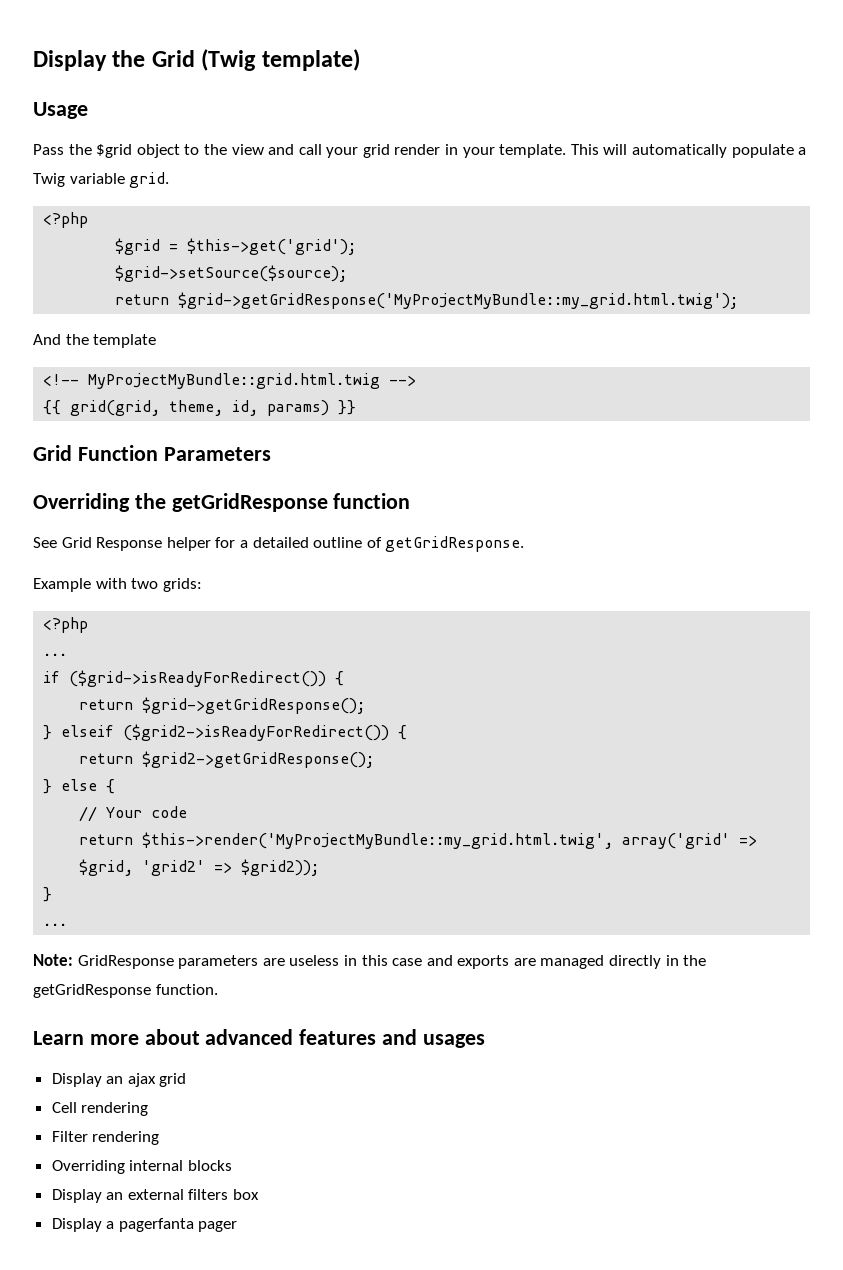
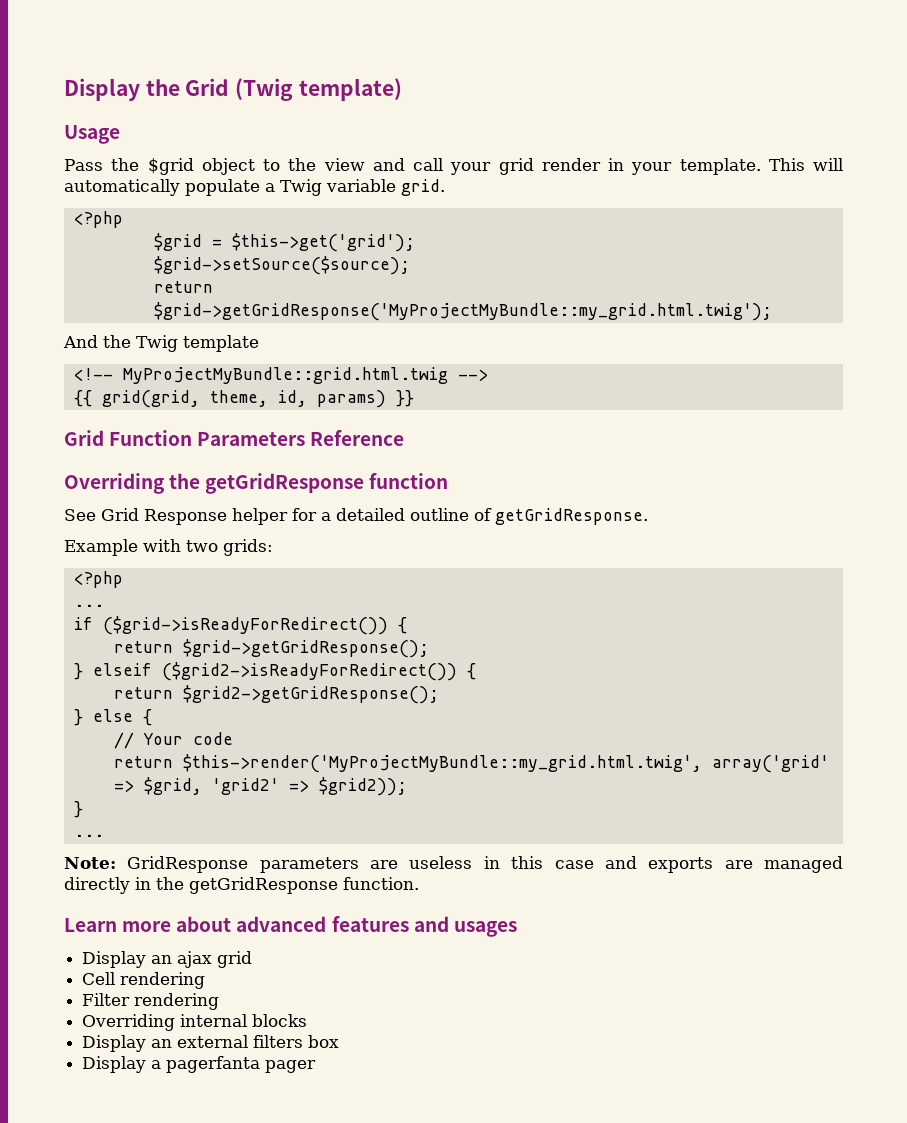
- And the template
+ And the Twig template
- Grid Function Parameters
+ Grid Function Parameters Reference

